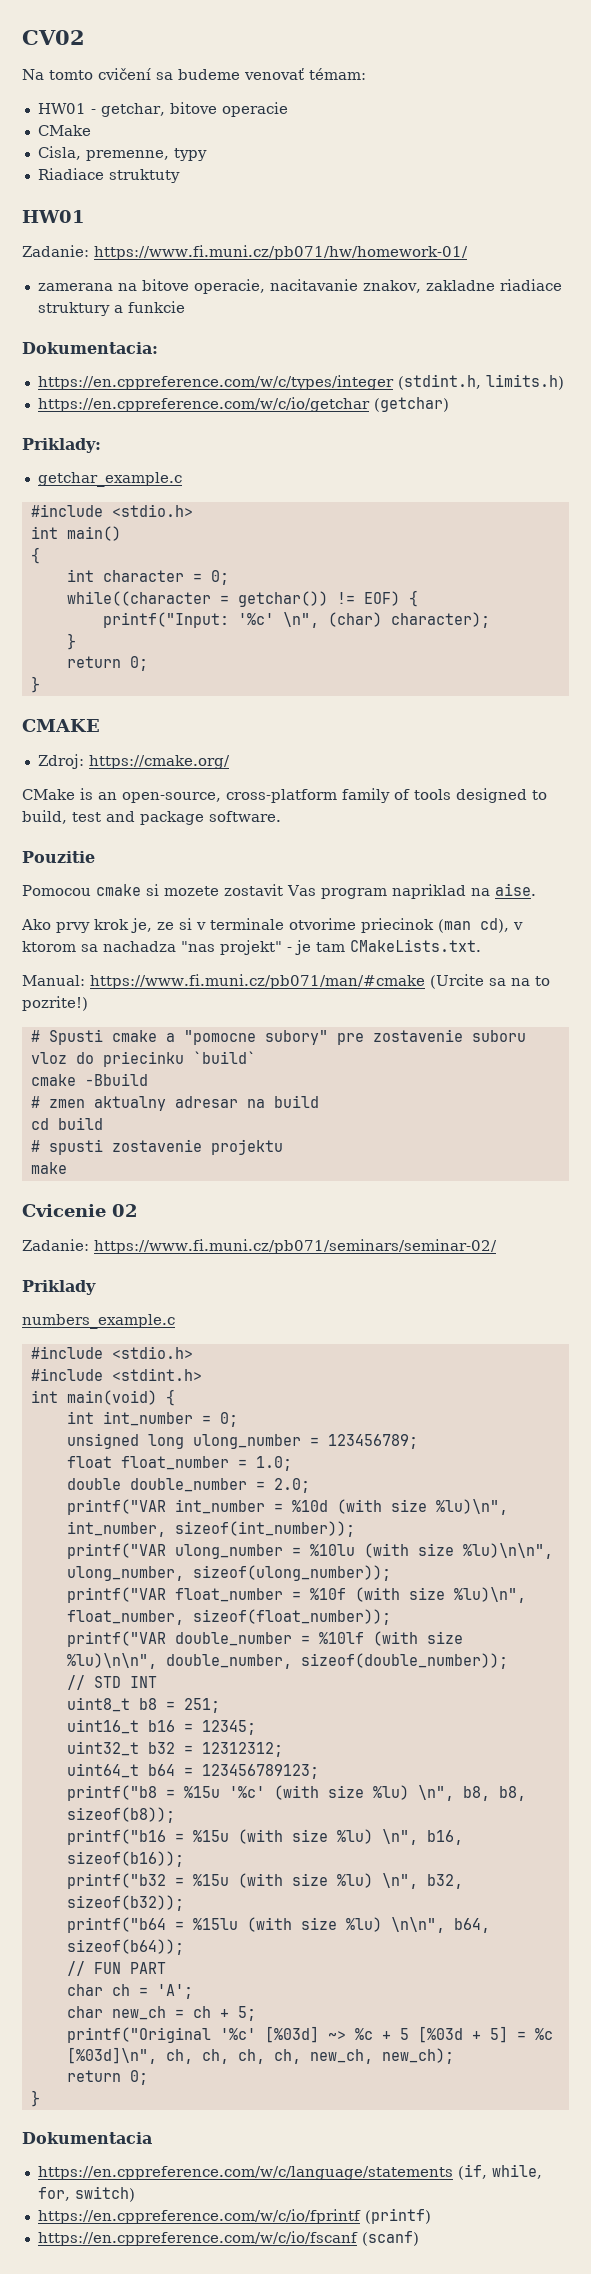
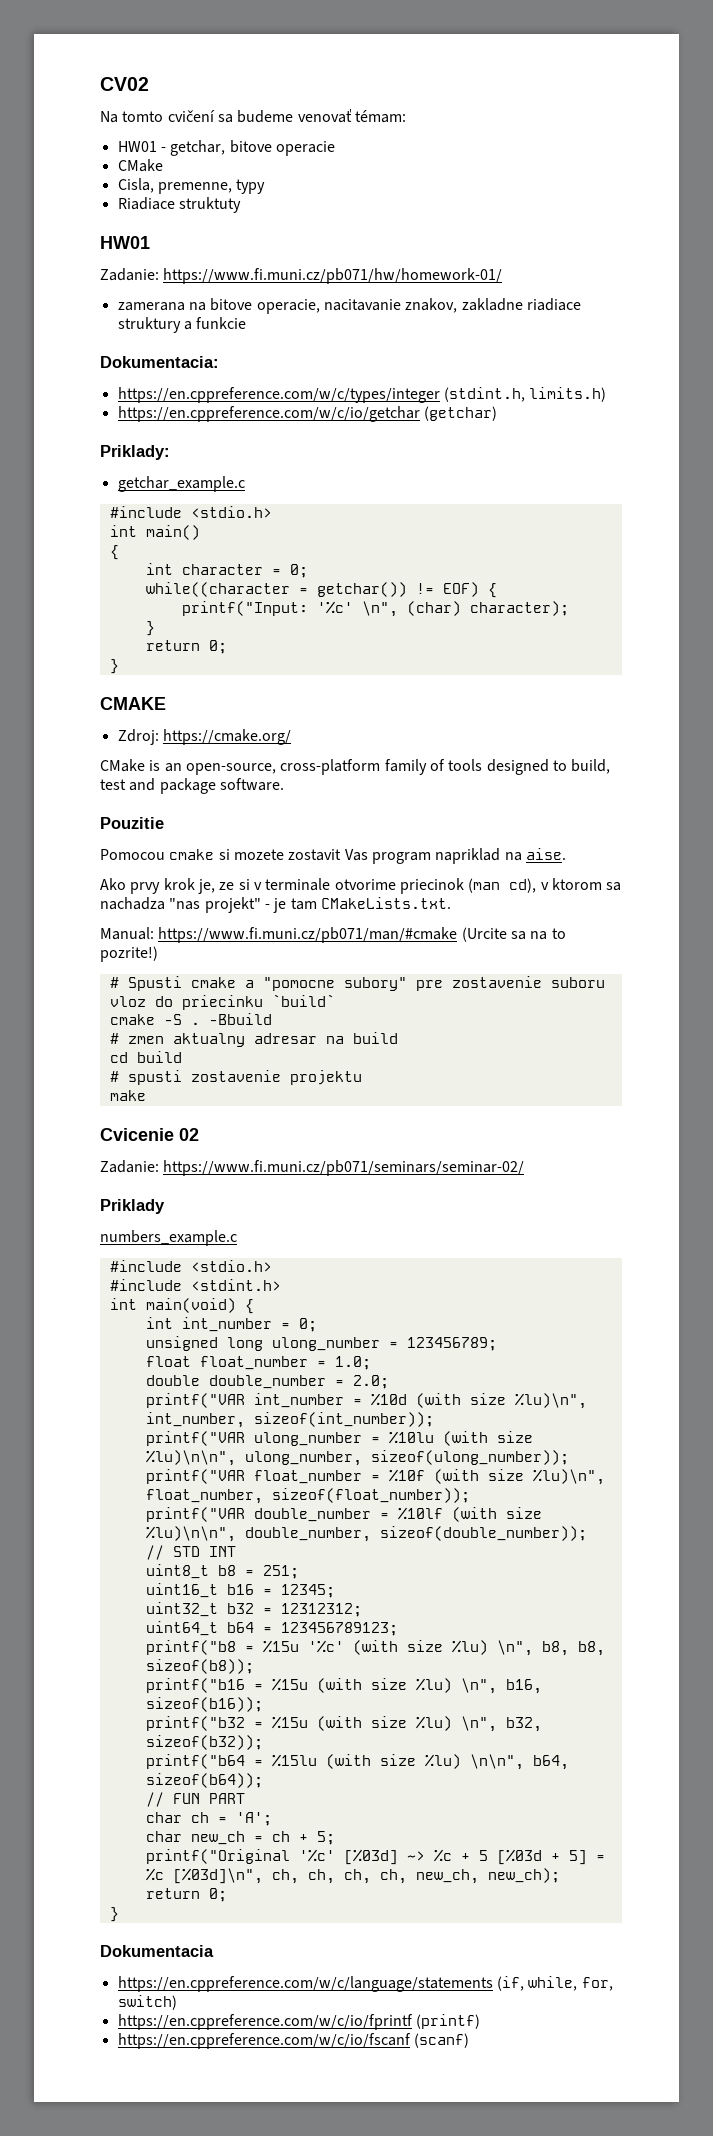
- cmake -Bbuild
+ cmake -S . -Bbuild

